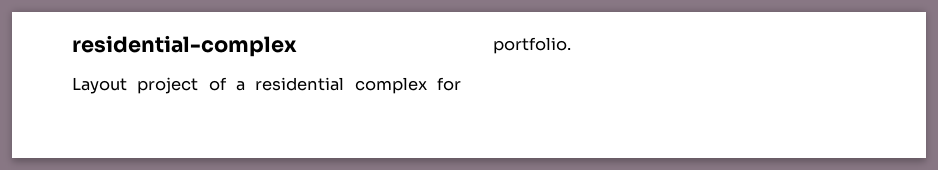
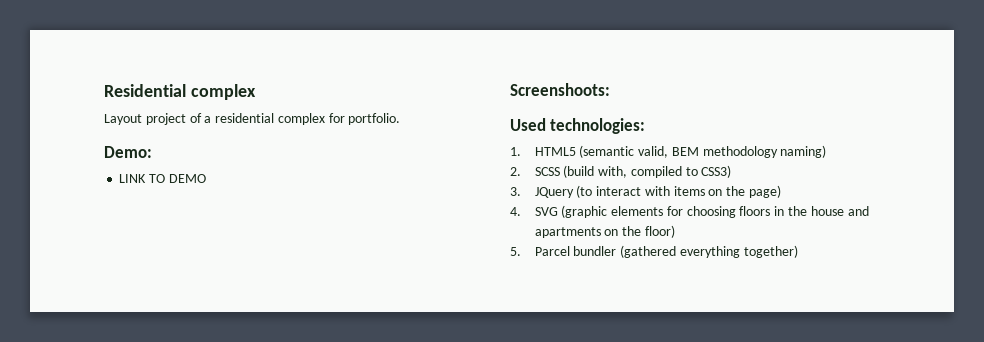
- residential-complex
+ Residential complex
+ Demo:
+ LINK TO DEMO
+ Screenshoots:
+ Used technologies:
+ 1. HTML5 (semantic valid, BEM methodology naming)
+ 2. SCSS (build with, compiled to CSS3)
+ 3. JQuery (to interact with items on the page)
+ 4. SVG (graphic elements for choosing floors in the house and apartments on the floor)
+ 5. Parcel bundler (gathered everything together)

